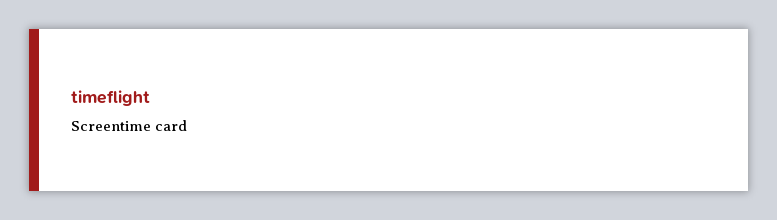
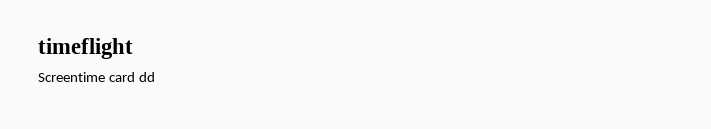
- Screentime card
+ Screentime card dd

